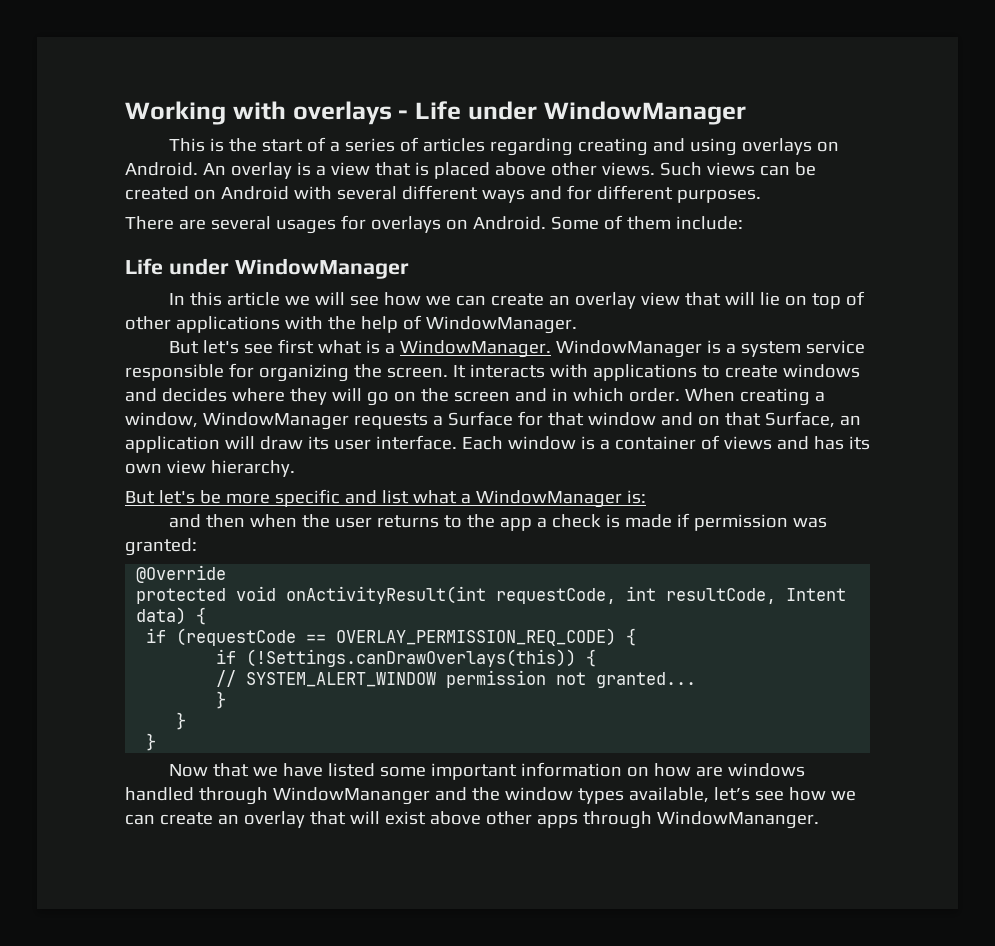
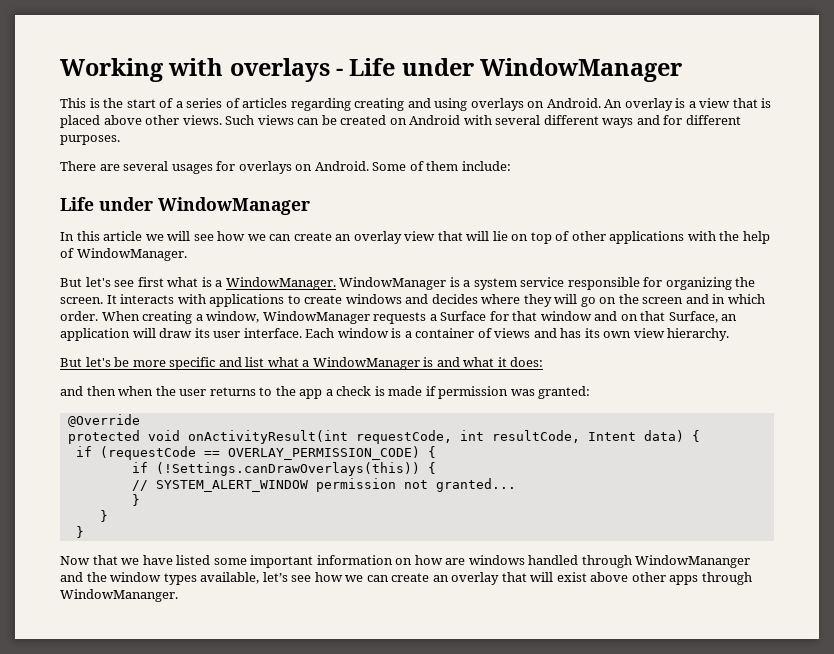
- But let's be more specific and list what a WindowManager is:
+ But let's be more specific and list what a WindowManager is and what it does:
- if (requestCode == OVERLAY_PERMISSION_REQ_CODE) {
+ if (requestCode == OVERLAY_PERMISSION_CODE) {

